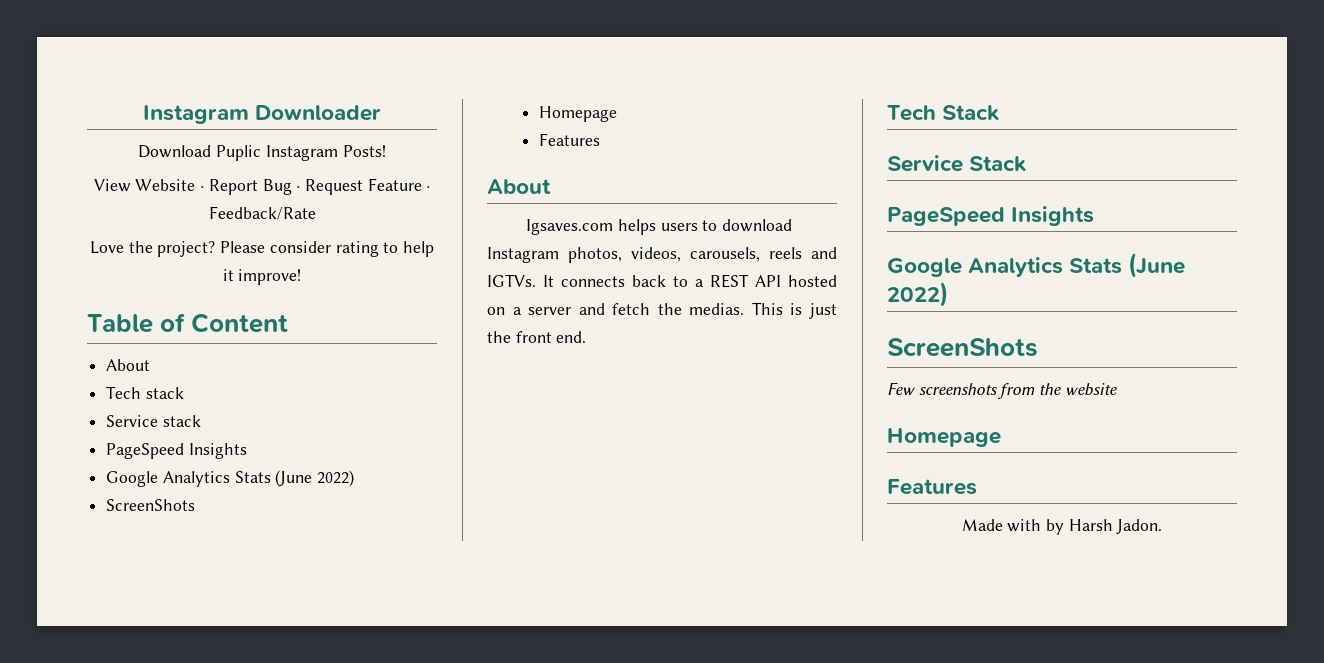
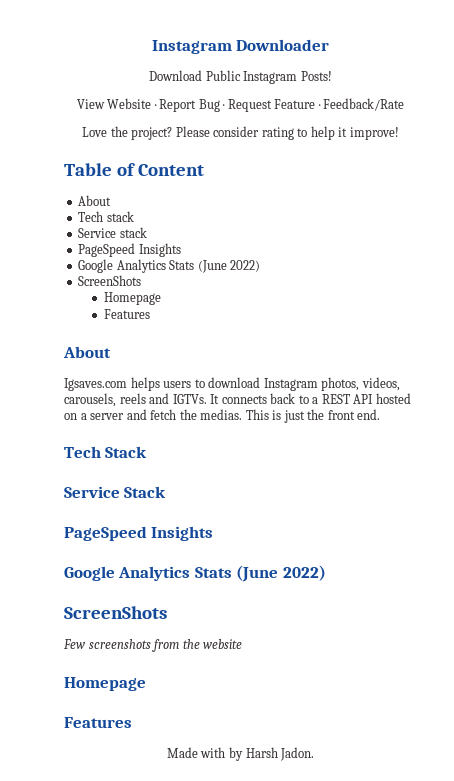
- Download Puplic Instagram Posts!
+ Download Public Instagram Posts!

